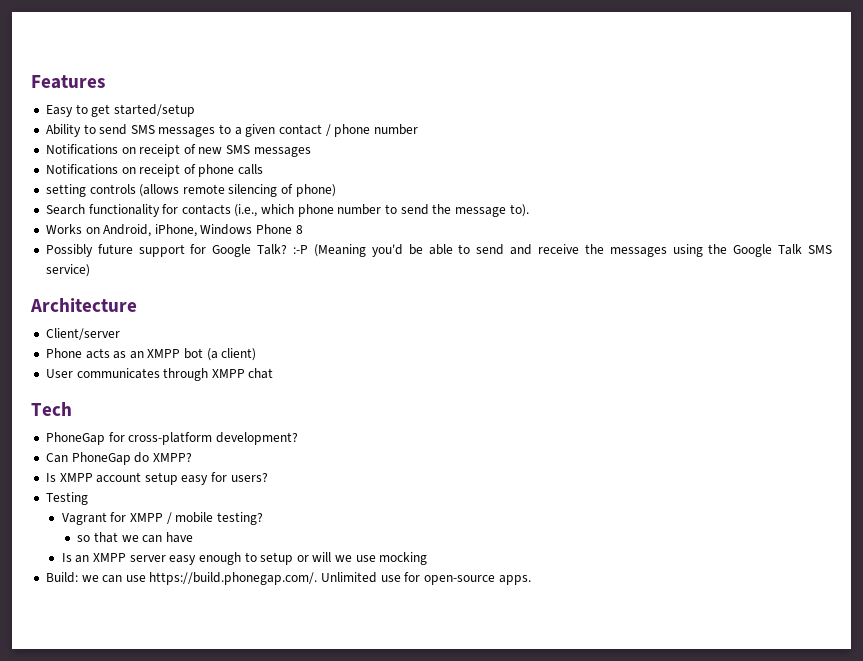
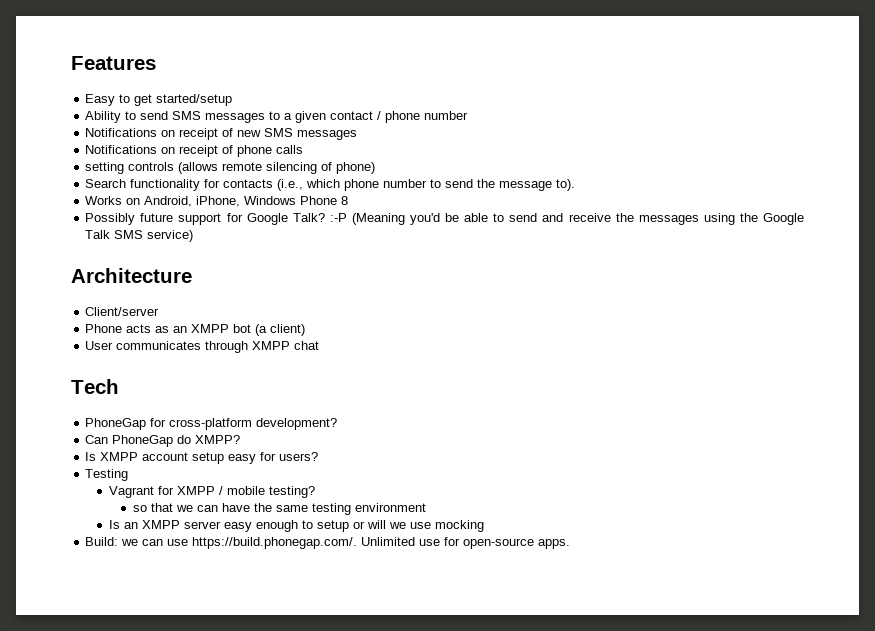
- so that we can have
+ so that we can have the same testing environment

